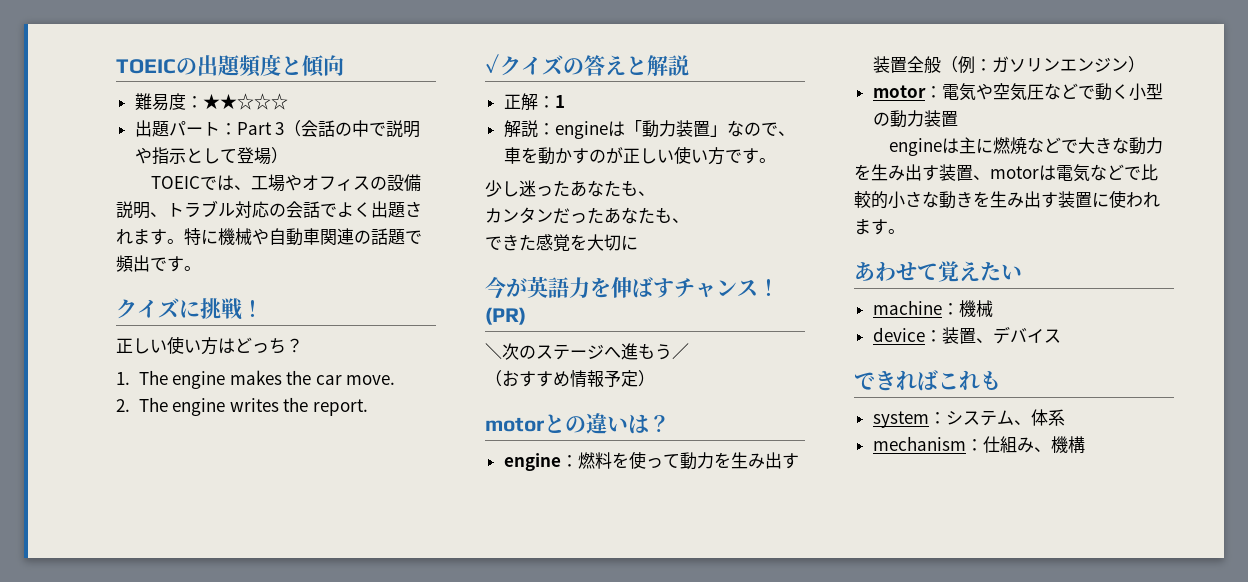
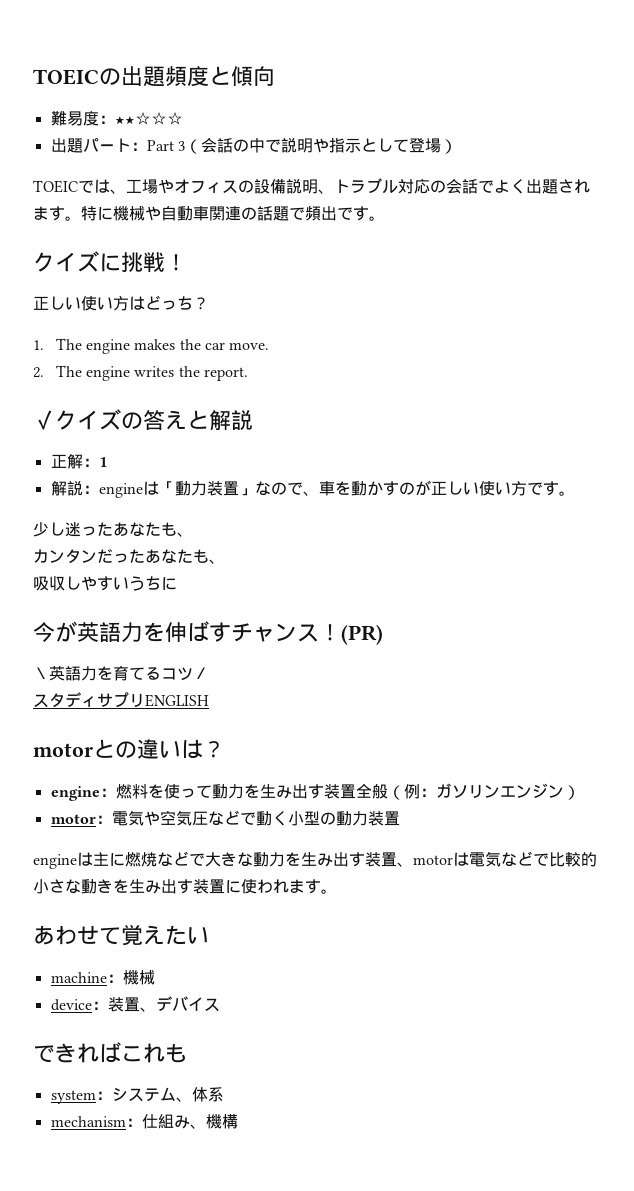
- できた感覚を大切に
+ 吸収しやすいうちに
- ＼次のステージへ進もう／
- （おすすめ情報予定）
+ ＼英語力を育てるコツ／
+ スタディサプリENGLISH

